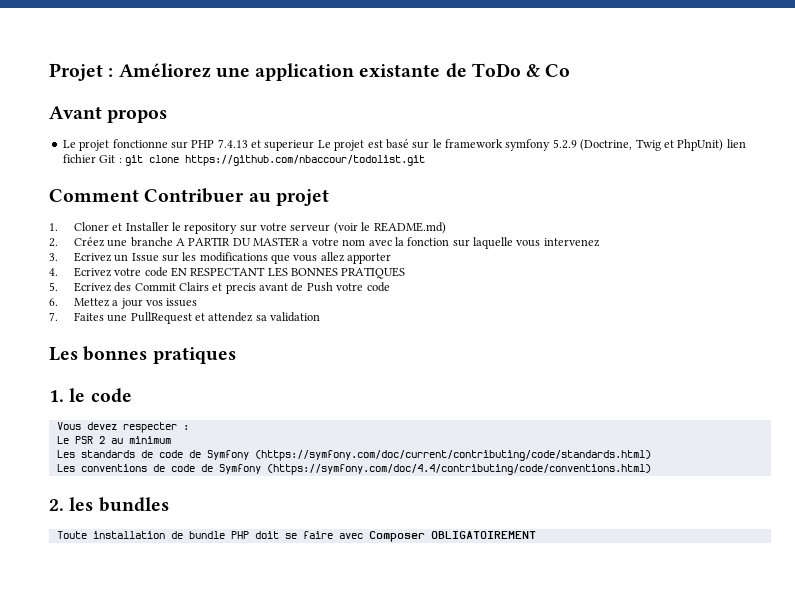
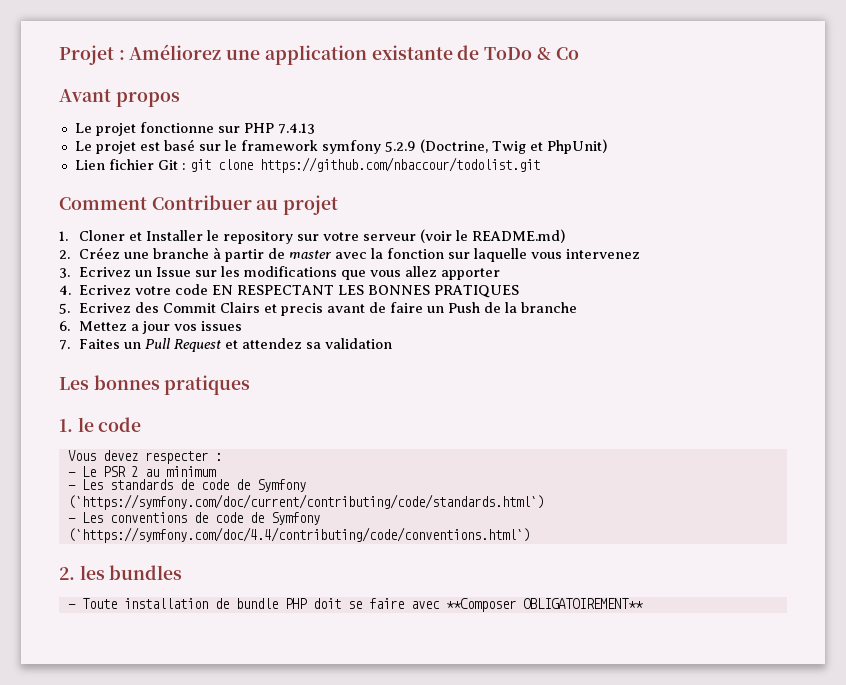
- Le projet fonctionne sur PHP 7.4.13 et superieur Le projet est basé sur le framework symfony 5.2.9 (Doctrine, Twig et PhpUnit) lien fichier Git : git clone https://github.com/nbaccour/todolist.git
+ Le projet fonctionne sur PHP 7.4.13
+ Le projet est basé sur le framework symfony 5.2.9 (Doctrine, Twig et PhpUnit)
+ Lien fichier Git : git clone https://github.com/nbaccour/todolist.git
- 2. Créez une branche A PARTIR DU MASTER a votre nom avec la fonction sur laquelle vous intervenez
+ 2. Créez une branche à partir de master avec la fonction sur laquelle vous intervenez
- 5. Ecrivez des Commit Clairs et precis avant de Push votre code
+ 5. Ecrivez des Commit Clairs et precis avant de faire un Push de la branche
- 7. Faites une PullRequest et attendez sa validation
+ 7. Faites un Pull Request et attendez sa validation
- Le PSR 2 au minimum
+ - Le PSR 2 au minimum
- Les standards de code de Symfony (https://symfony.com/doc/current/contributing/code/standards.html)
- Les conventions de code de Symfony (https://symfony.com/doc/4.4/contributing/code/conventions.html)
+ - Les standards de code de Symfony (`https://symfony.com/doc/current/contributing/code/standards.html`)
+ - Les conventions de code de Symfony (`https://symfony.com/doc/4.4/contributing/code/conventions.html`)
- Toute installation de bundle PHP doit se faire avec Composer OBLIGATOIREMENT
+ - Toute installation de bundle PHP doit se faire avec **Composer OBLIGATOIREMENT**

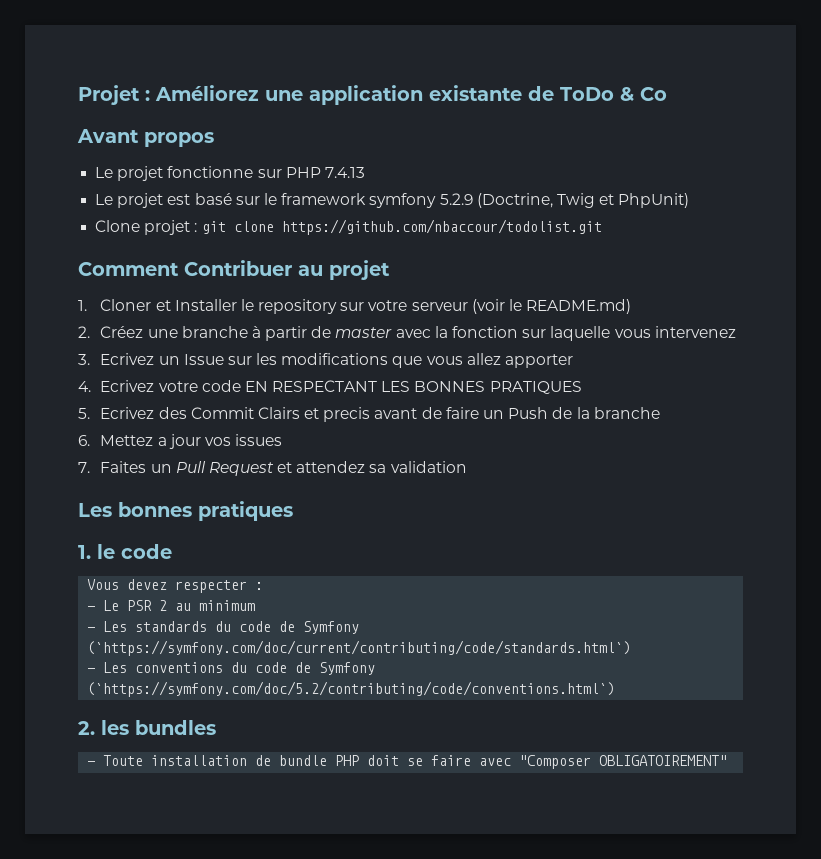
- Lien fichier Git : git clone https://github.com/nbaccour/todolist.git
+ Clone projet : git clone https://github.com/nbaccour/todolist.git
- - Les standards de code de Symfony (`https://symfony.com/doc/current/contributing/code/standards.html`)
+ - Les standards du code de Symfony (`https://symfony.com/doc/current/contributing/code/standards.html`)
- - Les conventions de code de Symfony (`https://symfony.com/doc/4.4/contributing/code/conventions.html`)
+ - Les conventions du code de Symfony (`https://symfony.com/doc/5.2/contributing/code/conventions.html`)
- - Toute installation de bundle PHP doit se faire avec **Composer OBLIGATOIREMENT**
+ - Toute installation de bundle PHP doit se faire avec "Composer OBLIGATOIREMENT"

